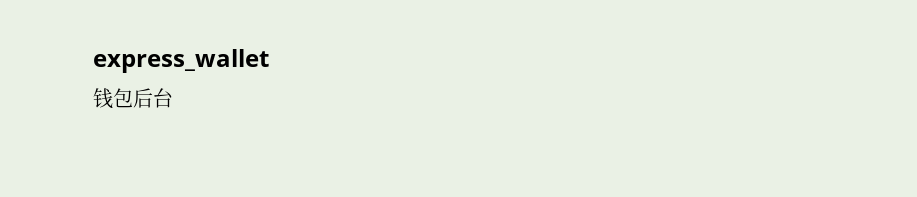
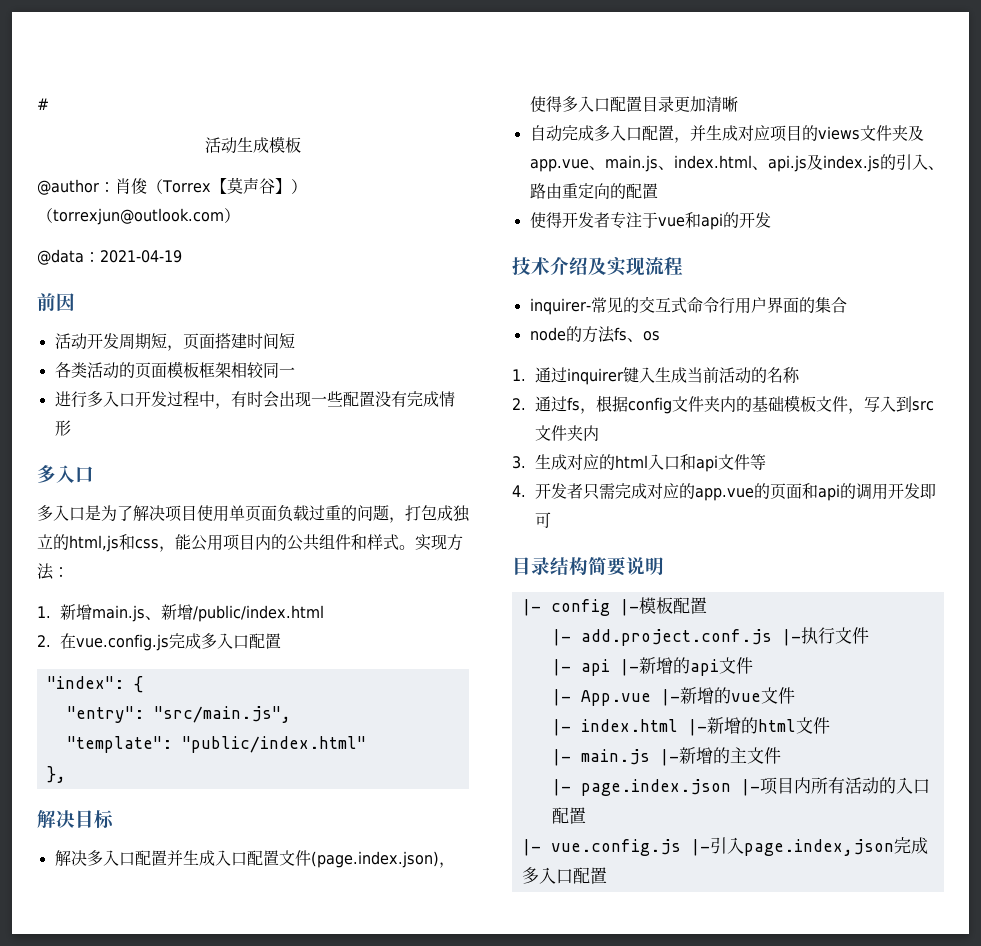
- express_wallet
- 钱包后台
+ #
+ 活动生成模板
+ @author：肖俊（Torrex【莫声谷】）（torrexjun@outlook.com）
+ @data：2021-04-19
+ 前因
+ 活动开发周期短，页面搭建时间短
+ 各类活动的页面模板框架相较同一
+ 进行多入口开发过程中，有时会出现一些配置没有完成情形
+ 多入口
+ 多入口是为了解决项目使用单页面负载过重的问题，打包成独立的html,js和css，能公用项目内的公共组件和样式。实现方法：
+ 1.新增main.js、新增/public/index.html
+ 2.在vue.config.js完成多入口配置
+ "index": {
+ "entry": "src/main.js",
+ "template": "public/index.html"
+ },
+ 解决目标
+ 解决多入口配置并生成入口配置文件(page.index.json)，使得多入口配置目录更加清晰
+ 自动完成多入口配置，并生成对应项目的views文件夹及app.vue、main.js、index.html、api.js及index.js的引入、路由重定向的配置
+ 使得开发者专注于vue和api的开发
+ 技术介绍及实现流程
+ inquirer-常见的交互式命令行用户界面的集合
+ node的方法fs、os
+ 1.通过inquirer键入生成当前活动的名称
+ 2.通过fs，根据config文件夹内的基础模板文件，写入到src文件夹内
+ 3.生成对应的html入口和api文件等
+ 4.开发者只需完成对应的app.vue的页面和api的调用开发即可
+ 目录结构简要说明
+ |- config |-模板配置
+ |- add.project.conf.js |-执行文件
+ |- api |-新增的api文件
+ |- App.vue |-新增的vue文件
+ |- index.html |-新增的html文件
+ |- main.js |-新增的主文件
+ |- page.index.json |-项目内所有活动的入口配置
+ |- vue.config.js |-引入page.index,json完成多入口配置

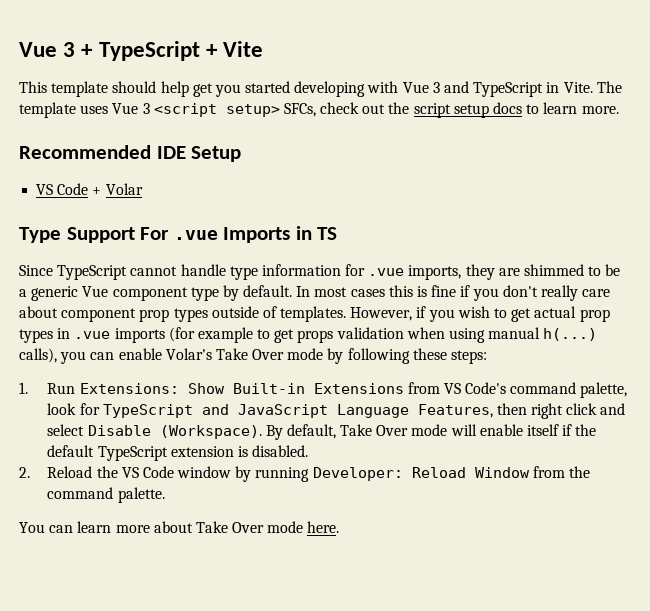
- #
- 活动生成模板
- @author：肖俊（Torrex【莫声谷】）（torrexjun@outlook.com）
- @data：2021-04-19
- 前因
- 活动开发周期短，页面搭建时间短
- 各类活动的页面模板框架相较同一
- 进行多入口开发过程中，有时会出现一些配置没有完成情形
- 多入口
- 多入口是为了解决项目使用单页面负载过重的问题，打包成独立的html,js和css，能公用项目内的公共组件和样式。实现方法：
- 1.新增main.js、新增/public/index.html
- 2.在vue.config.js完成多入口配置
- "index": {
- "entry": "src/main.js",
- "template": "public/index.html"
- },
- 解决目标
- 解决多入口配置并生成入口配置文件(page.index.json)，使得多入口配置目录更加清晰
- 自动完成多入口配置，并生成对应项目的views文件夹及app.vue、main.js、index.html、api.js及index.js的引入、路由重定向的配置
- 使得开发者专注于vue和api的开发
- 技术介绍及实现流程
- inquirer-常见的交互式命令行用户界面的集合
- node的方法fs、os
- 1.通过inquirer键入生成当前活动的名称
- 2.通过fs，根据config文件夹内的基础模板文件，写入到src文件夹内
- 3.生成对应的html入口和api文件等
- 4.开发者只需完成对应的app.vue的页面和api的调用开发即可
- 目录结构简要说明
- |- config |-模板配置
- |- add.project.conf.js |-执行文件
- |- api |-新增的api文件
- |- App.vue |-新增的vue文件
- |- index.html |-新增的html文件
- |- main.js |-新增的主文件
- |- page.index.json |-项目内所有活动的入口配置
- |- vue.config.js |-引入page.index,json完成多入口配置
+ Vue 3 + TypeScript + Vite
+ This template should help get you started developing with Vue 3 and TypeScript in Vite. The template uses Vue 3 <script setup> SFCs, check out the script setup docs to learn more.
+ Recommended IDE Setup
+ VS Code + Volar
+ Type Support For .vue Imports in TS
+ Since TypeScript cannot handle type information for .vue imports, they are shimmed to be a generic Vue component type by default. In most cases this is fine if you don't really care about component prop types outside of templates. However, if you wish to get actual prop types in .vue imports (for example to get props validation when using manual h(...) calls), you can enable Volar's Take Over mode by following these steps:
+ 1. Run Extensions: Show Built-in Extensions from VS Code's command palette, look for TypeScript and JavaScript Language Features, then right click and select Disable (Workspace). By default, Take Over mode will enable itself if the default TypeScript extension is disabled.
+ 2. Reload the VS Code window by running Developer: Reload Window from the command palette.
+ You can learn more about Take Over mode here.

